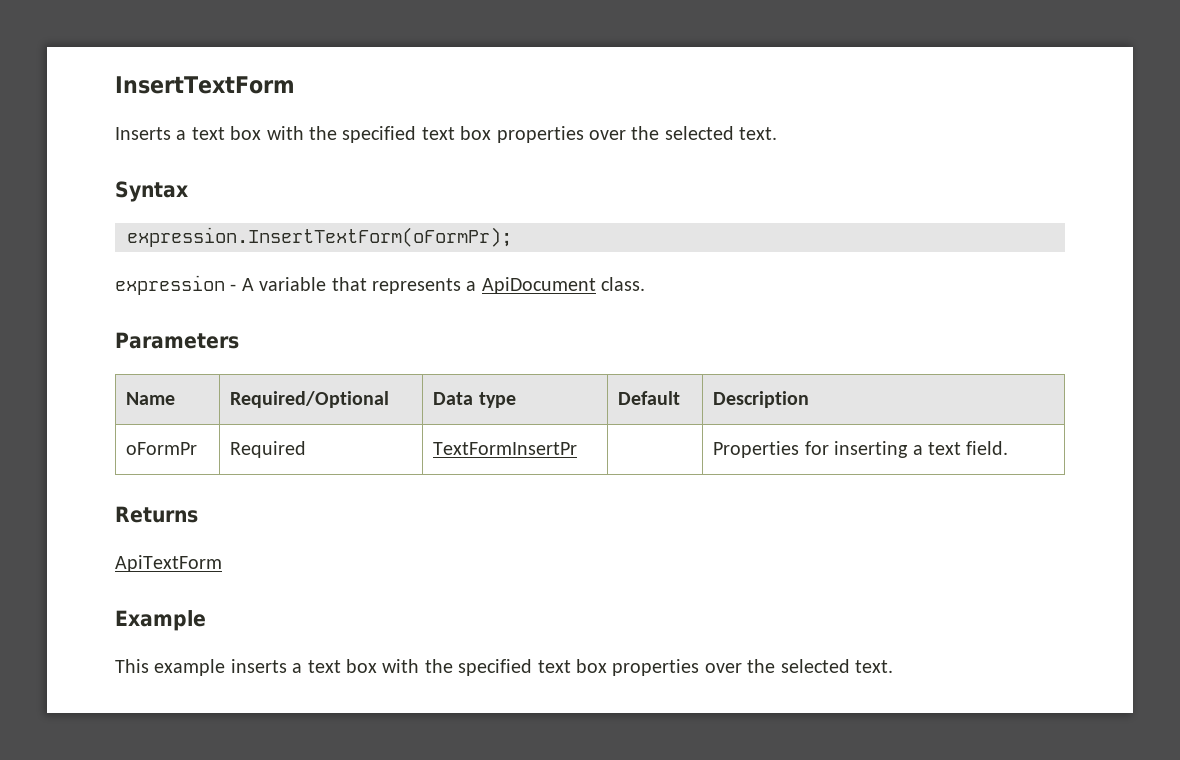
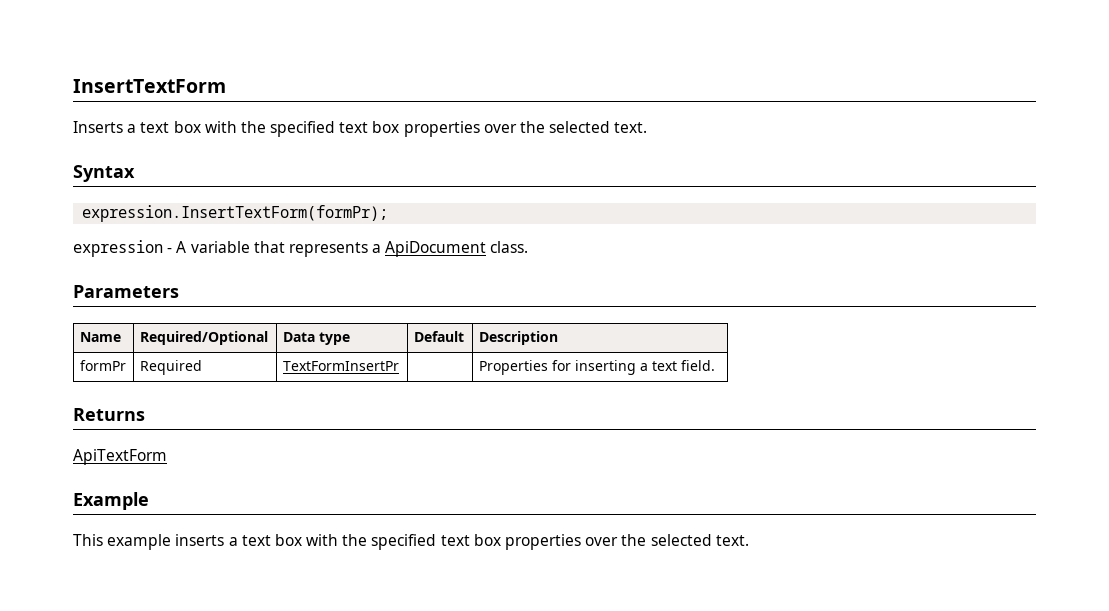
- expression.InsertTextForm(oFormPr);
+ expression.InsertTextForm(formPr);
- oFormPr | Required | TextFormInsertPr | | Properties for inserting a text field.
+ formPr | Required | TextFormInsertPr | | Properties for inserting a text field.

